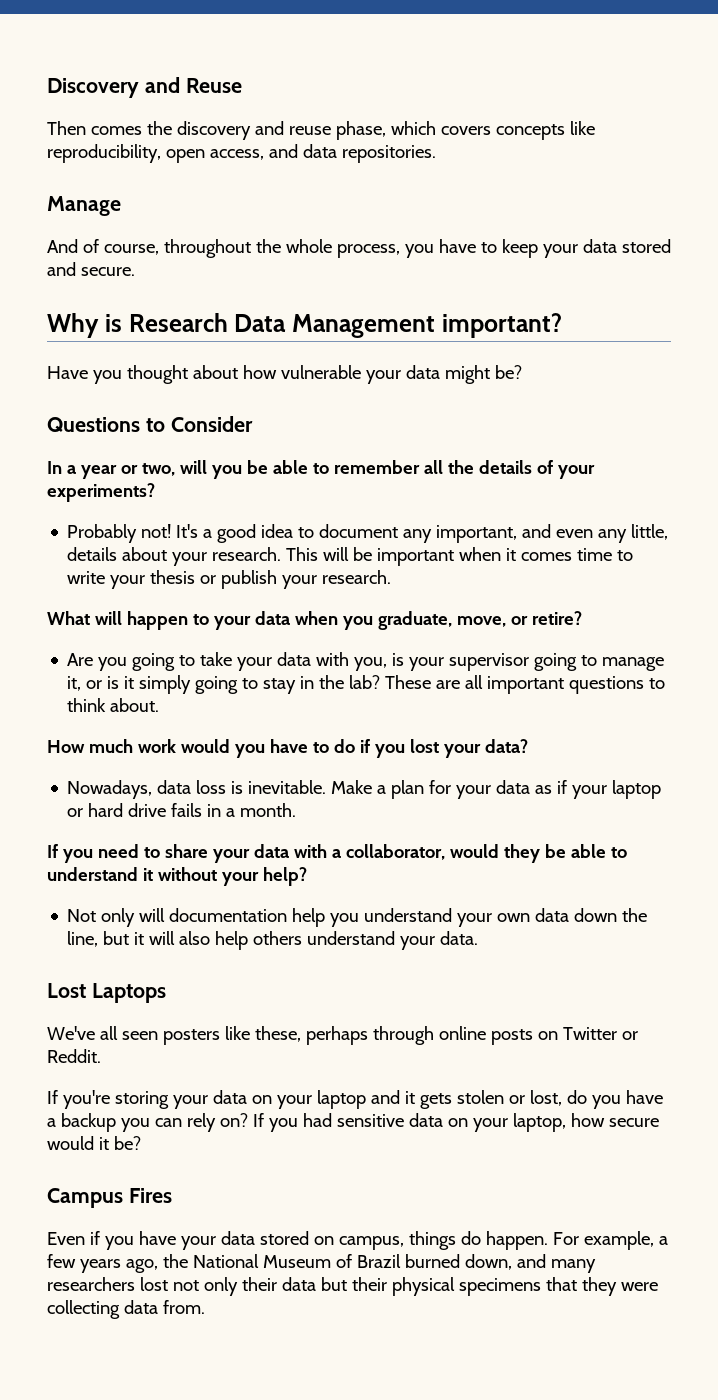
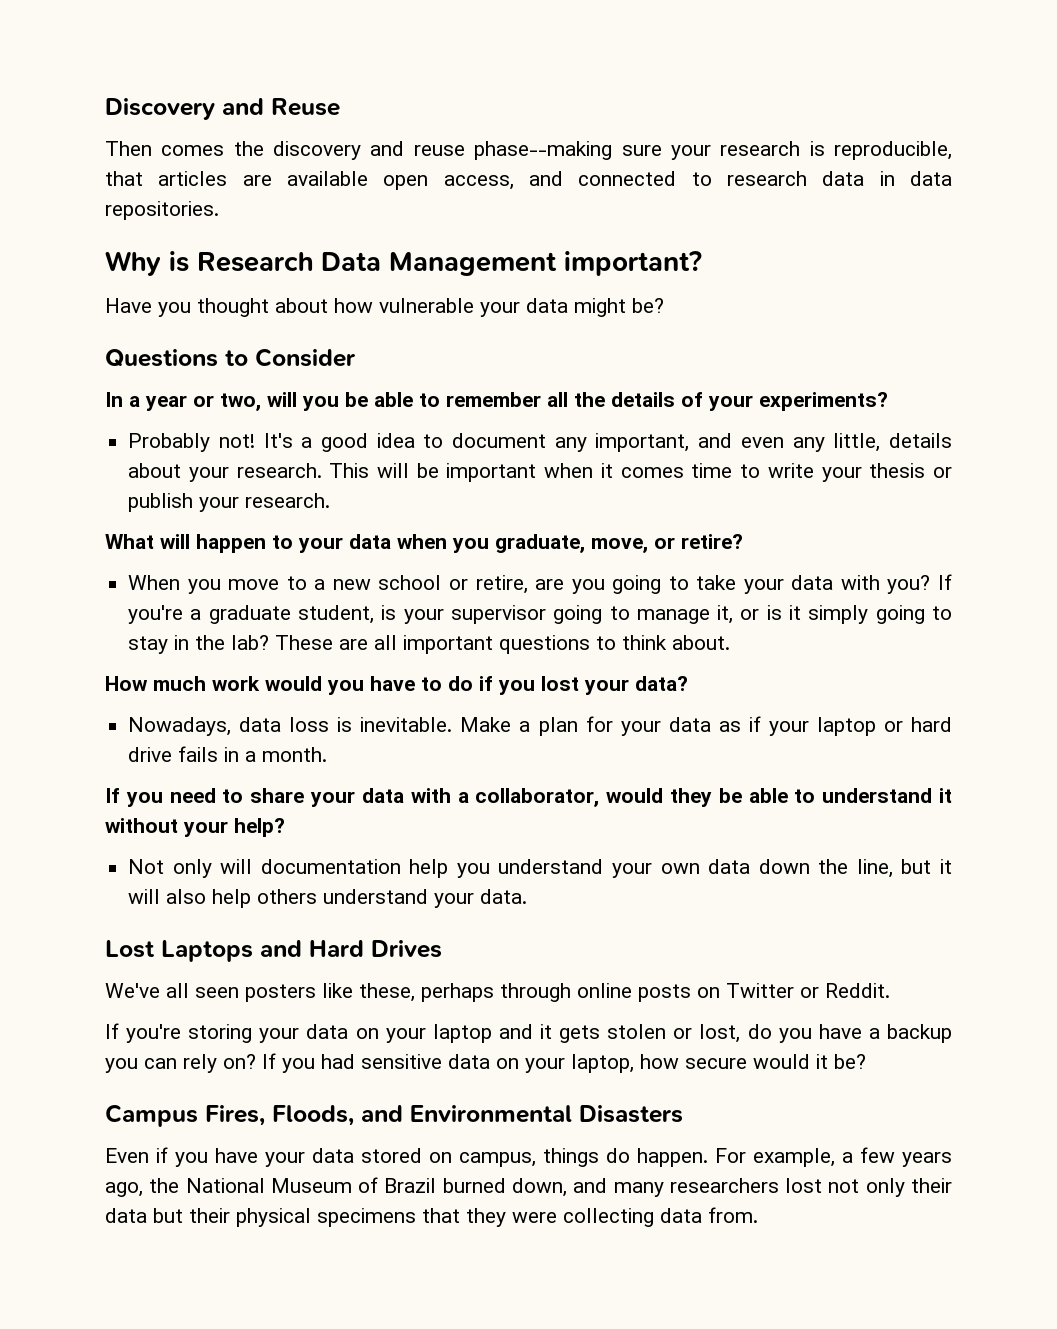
- Then comes the discovery and reuse phase, which covers concepts like reproducibility, open access, and data repositories.
- Manage
- And of course, throughout the whole process, you have to keep your data stored and secure.
+ Then comes the discovery and reuse phase--making sure your research is reproducible, that articles are available open access, and connected to research data in data repositories.
- Are you going to take your data with you, is your supervisor going to manage it, or is it simply going to stay in the lab?
+ When you move to a new school or retire, are you going to take your data with you? If you're a graduate student, is your supervisor going to manage it, or is it simply going to stay in the lab?
- Lost Laptops
+ Lost Laptops and Hard Drives
- Campus Fires
+ Campus Fires, Floods, and Environmental Disasters

